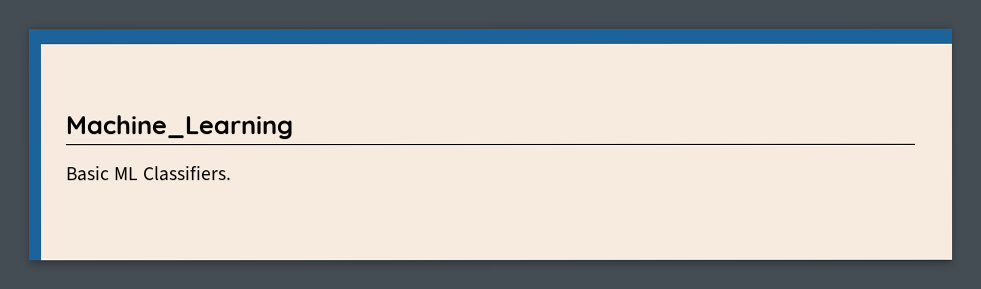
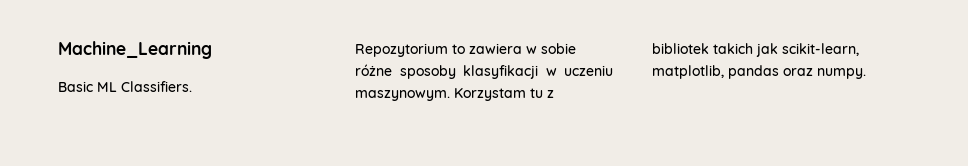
+ Repozytorium to zawiera w sobie różne sposoby klasyfikacji w uczeniu maszynowym. Korzystam tu z bibliotek takich jak scikit-learn, matplotlib, pandas oraz numpy.

